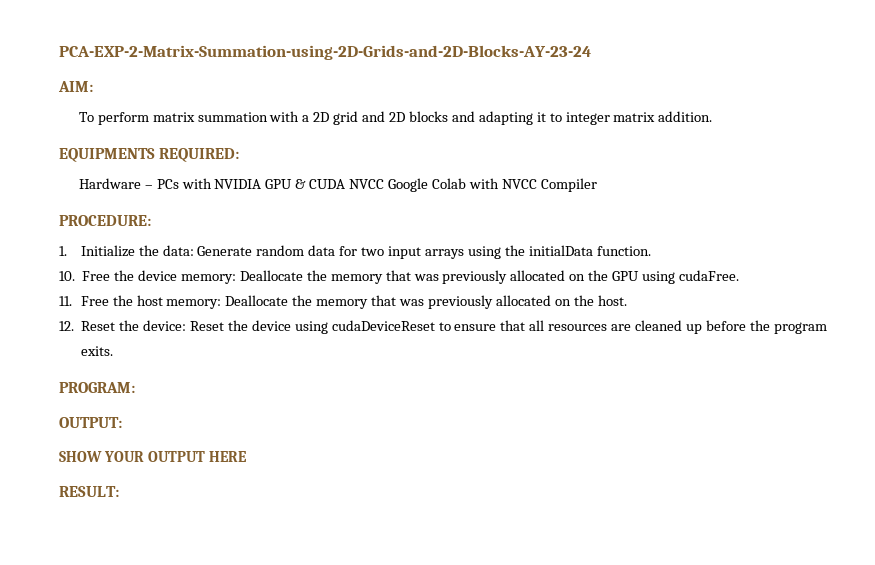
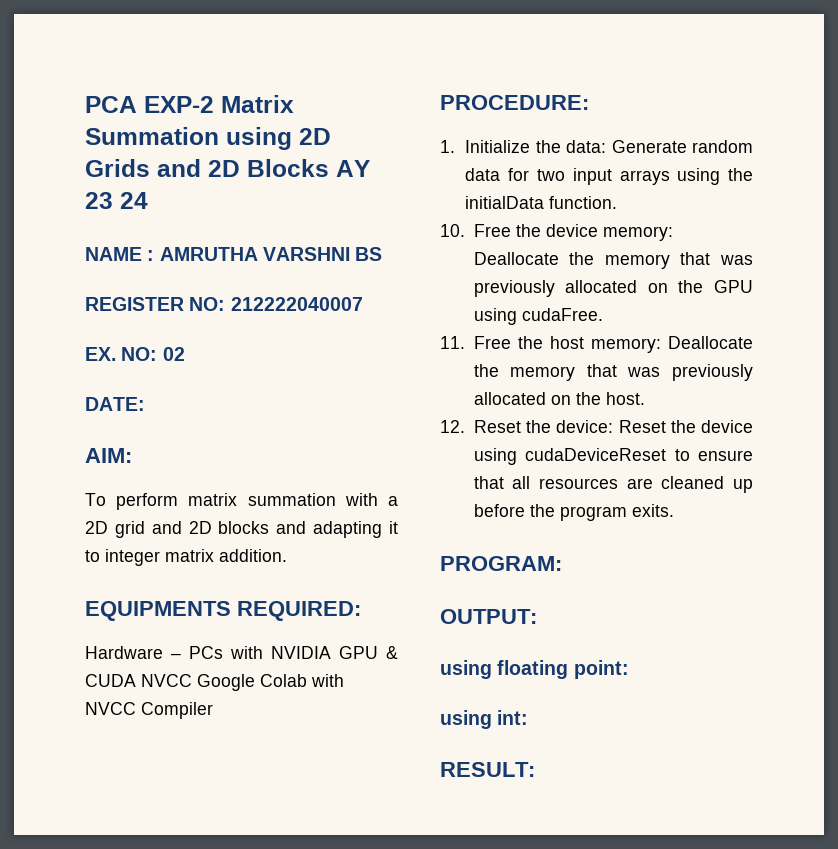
- PCA-EXP-2-Matrix-Summation-using-2D-Grids-and-2D-Blocks-AY-23-24
+ PCA EXP-2 Matrix Summation using 2D Grids and 2D Blocks AY 23 24
+ NAME : AMRUTHA VARSHNI BS
+ REGISTER NO: 212222040007
+ EX. NO: 02
+ DATE:
- SHOW YOUR OUTPUT HERE
+ using floating point:
+ using int:

